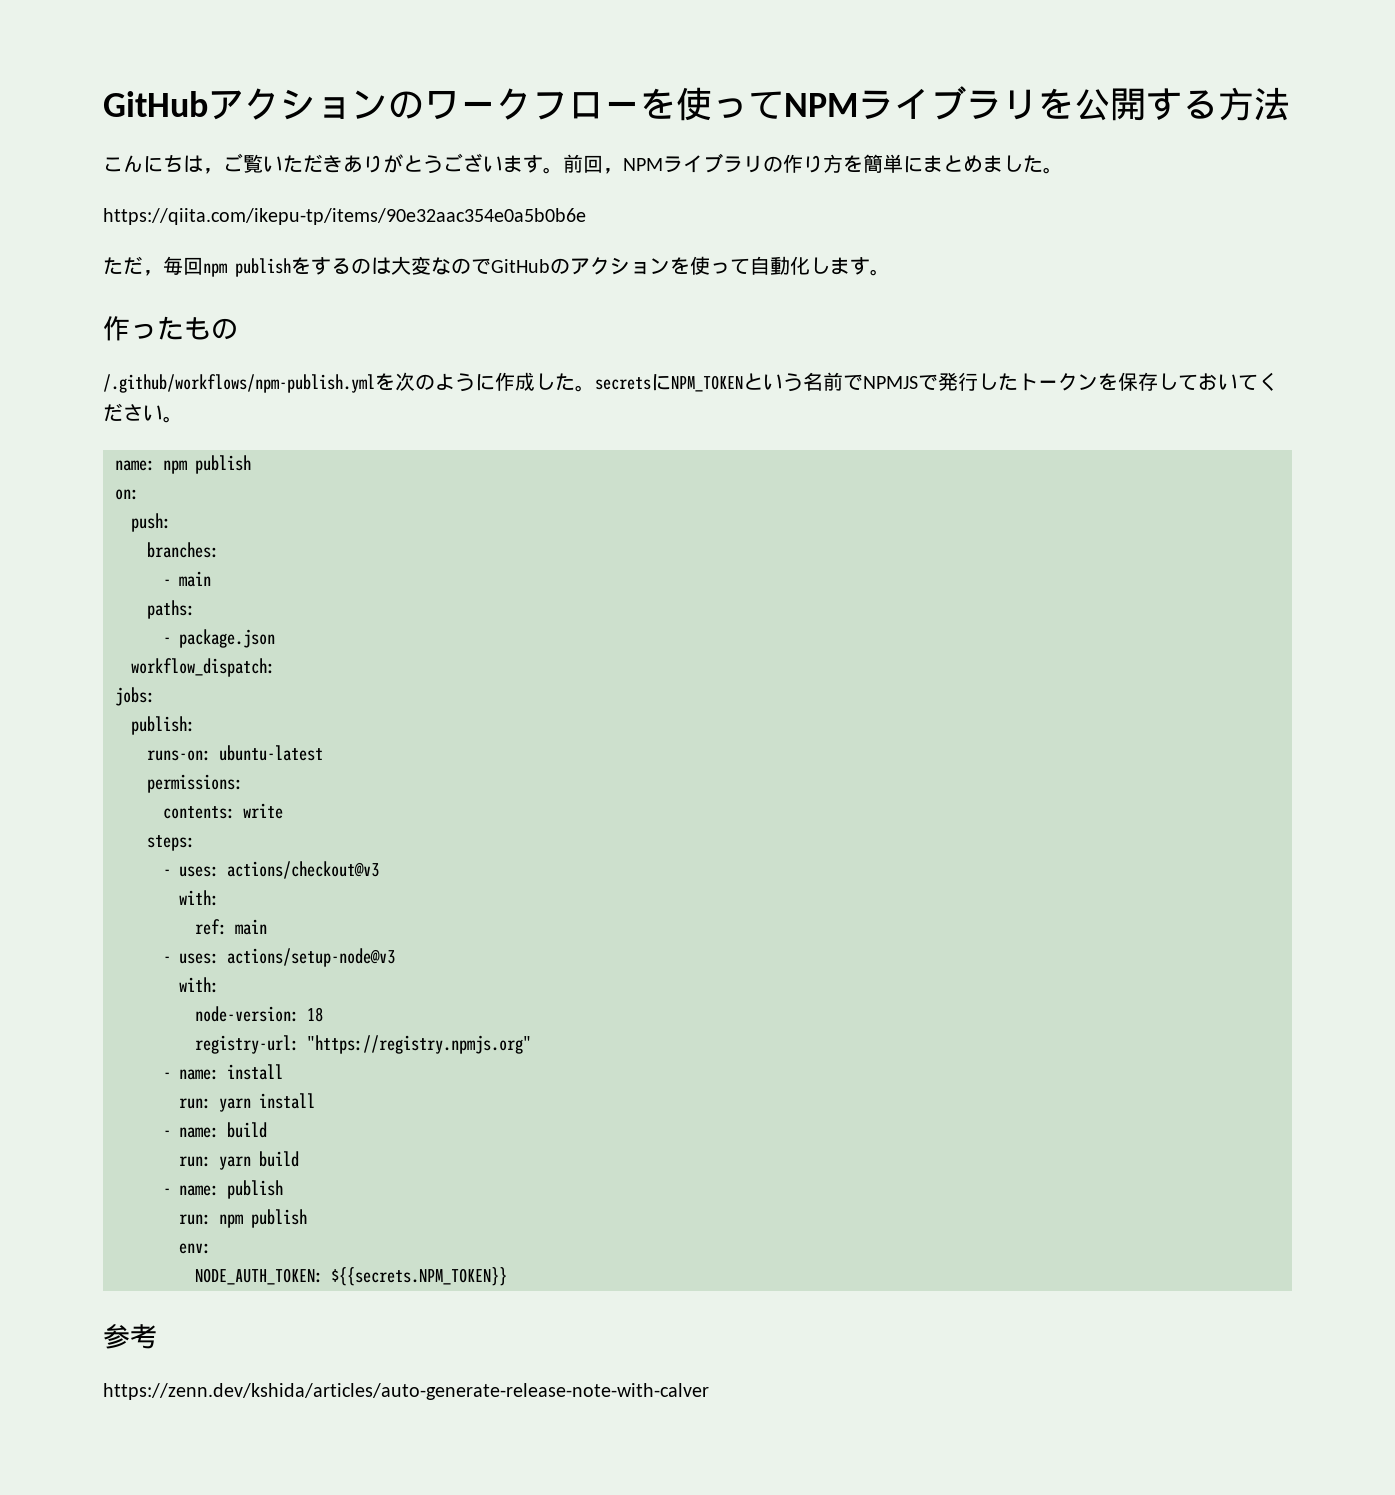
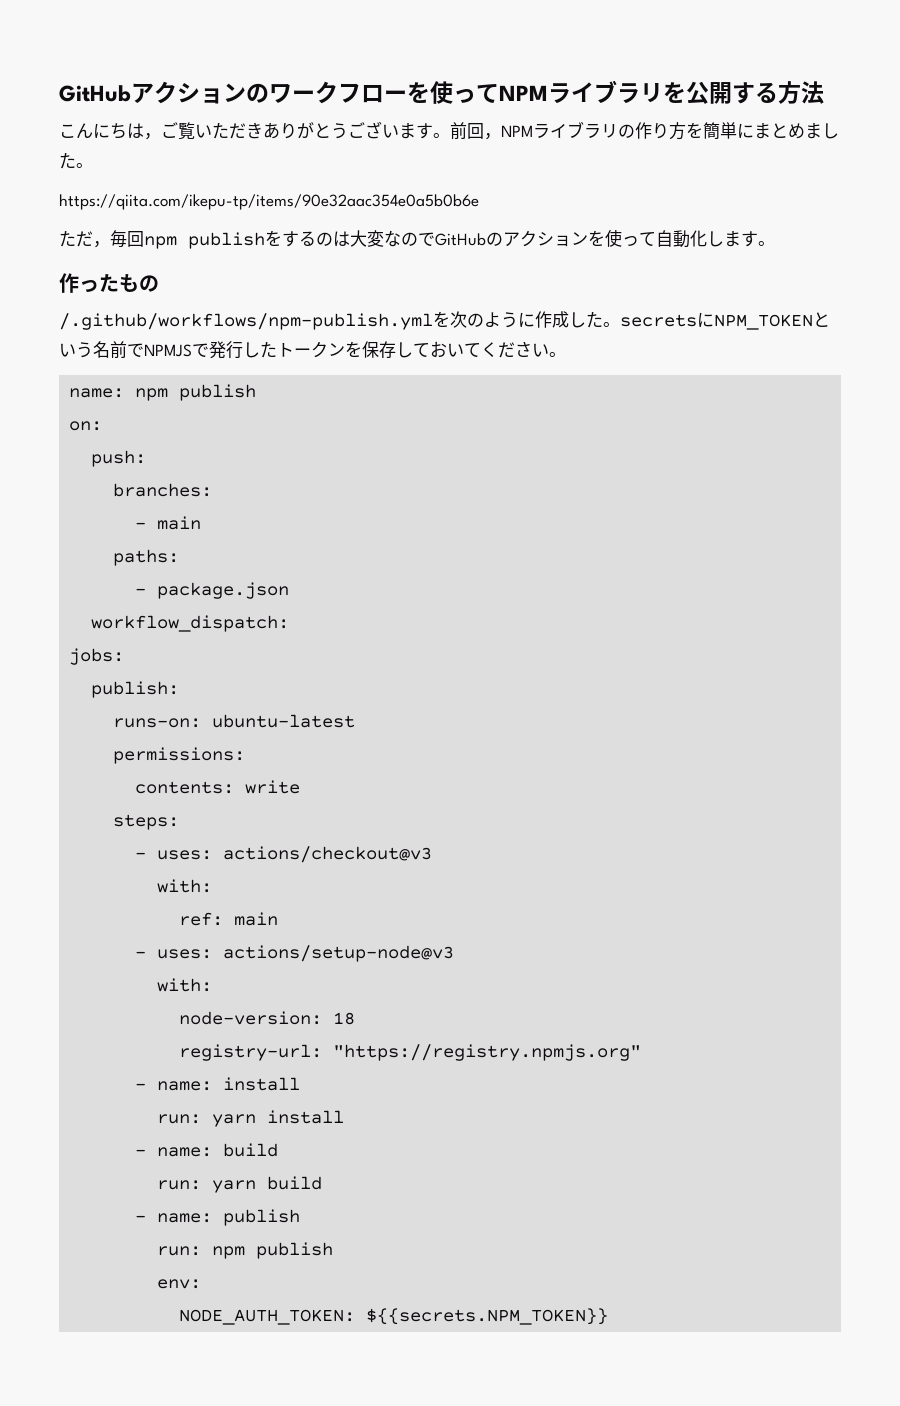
- 参考
- https://zenn.dev/kshida/articles/auto-generate-release-note-with-calver

